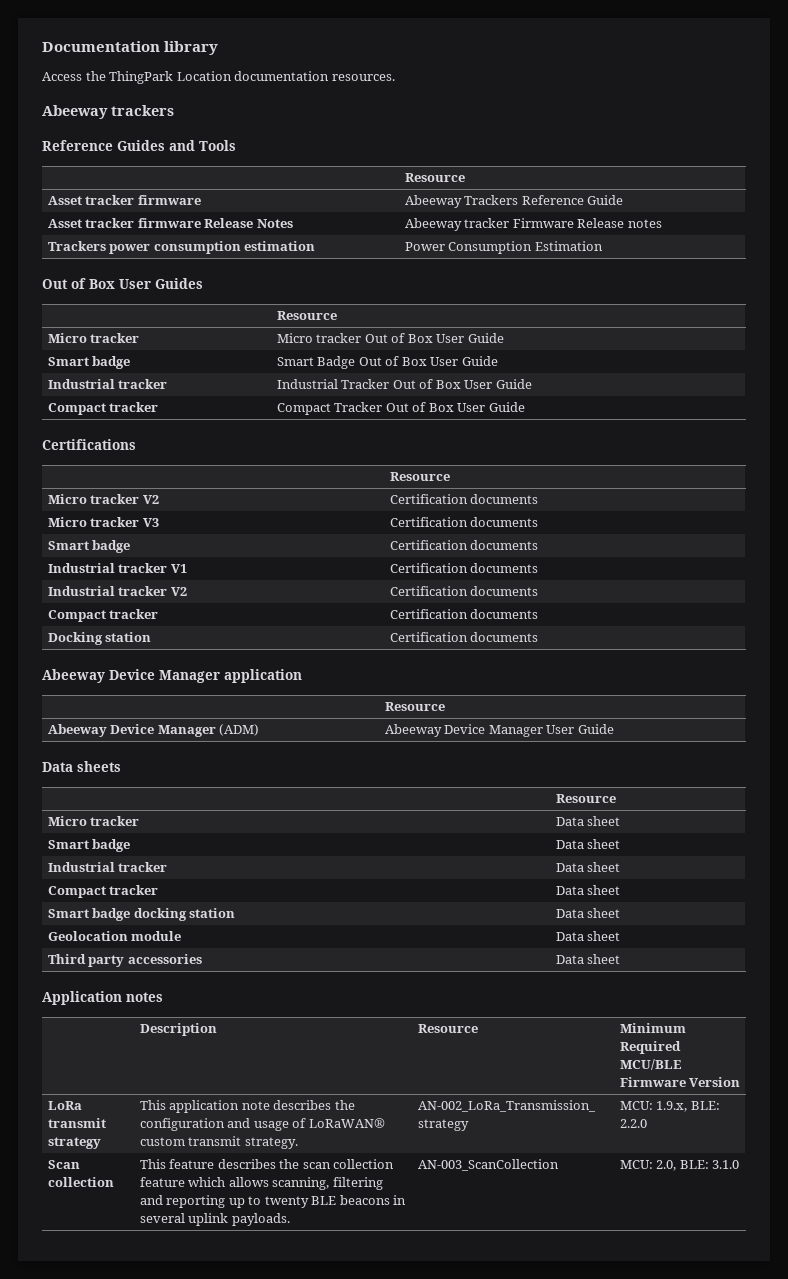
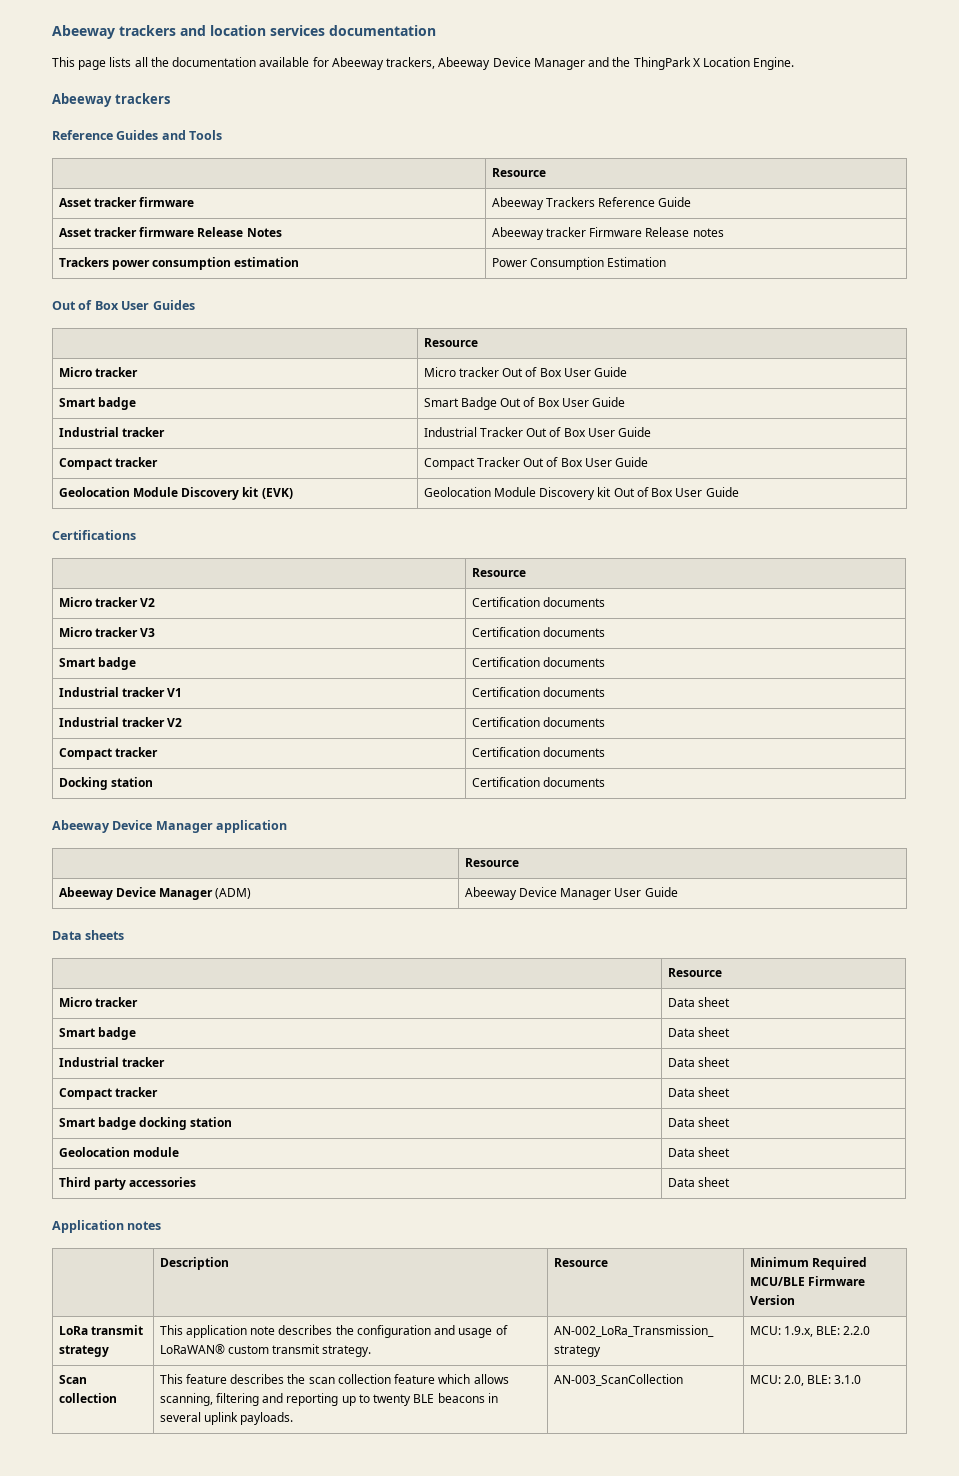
- Documentation library
- Access the ThingPark Location documentation resources.
+ Abeeway trackers and location services documentation
+ This page lists all the documentation available for Abeeway trackers, Abeeway Device Manager and the ThingPark X Location Engine.
+ Geolocation Module Discovery kit (EVK) | Geolocation Module Discovery kit Out of Box User Guide

